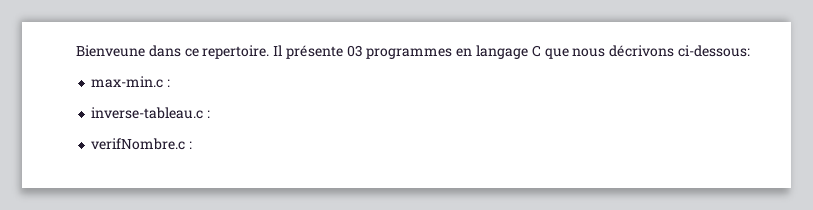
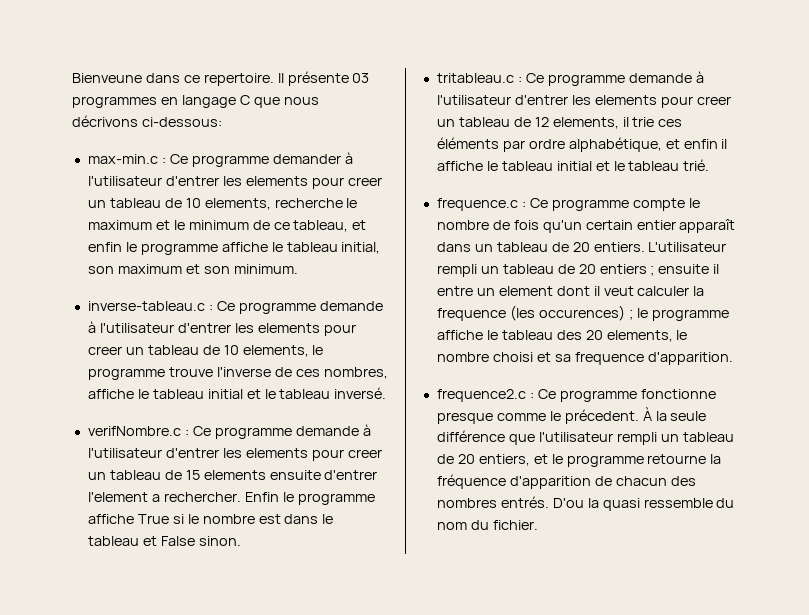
- max-min.c :
- inverse-tableau.c :
- verifNombre.c :
+ max-min.c : Ce programme demander à l'utilisateur d'entrer les elements pour creer un tableau de 10 elements, recherche le maximum et le minimum de ce tableau, et enfin le programme affiche le tableau initial, son maximum et son minimum.
+ inverse-tableau.c : Ce programme demande à l'utilisateur d'entrer les elements pour creer un tableau de 10 elements, le programme trouve l'inverse de ces nombres, affiche le tableau initial et le tableau inversé.
+ verifNombre.c : Ce programme demande à l'utilisateur d'entrer les elements pour creer un tableau de 15 elements ensuite d'entrer l'element a rechercher. Enfin le programme affiche True si le nombre est dans le tableau et False sinon.
+ tritableau.c : Ce programme demande à l'utilisateur d'entrer les elements pour creer un tableau de 12 elements, il trie ces éléments par ordre alphabétique, et enfin il affiche le tableau initial et le tableau trié.
+ frequence.c : Ce programme compte le nombre de fois qu'un certain entier apparaît dans un tableau de 20 entiers. L'utilisateur rempli un tableau de 20 entiers ; ensuite il entre un element dont il veut calculer la frequence (les occurences) ; le programme affiche le tableau des 20 elements, le nombre choisi et sa frequence d'apparition.
+ frequence2.c : Ce programme fonctionne presque comme le précedent. À la seule différence que l'utilisateur rempli un tableau de 20 entiers, et le programme retourne la fréquence d'apparition de chacun des nombres entrés. D'ou la quasi ressemble du nom du fichier.

